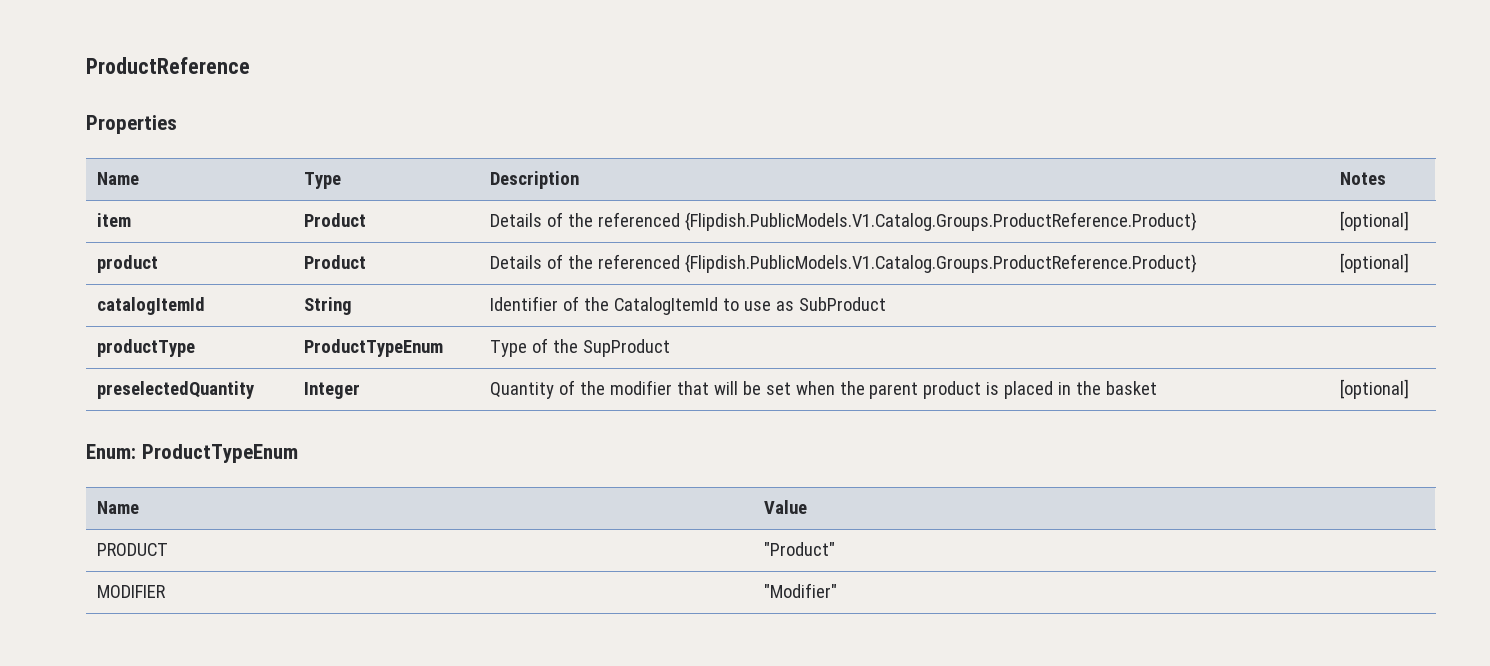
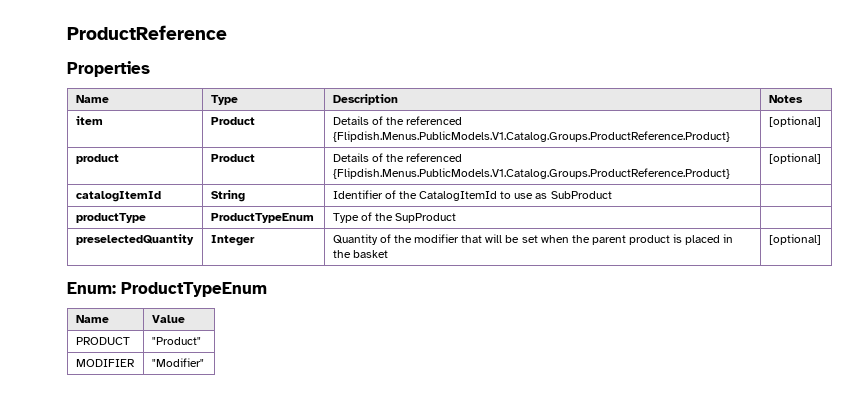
- item | Product | Details of the referenced {Flipdish.PublicModels.V1.Catalog.Groups.ProductReference.Product} | [optional]
+ item | Product | Details of the referenced {Flipdish.Menus.PublicModels.V1.Catalog.Groups.ProductReference.Product} | [optional]
- product | Product | Details of the referenced {Flipdish.PublicModels.V1.Catalog.Groups.ProductReference.Product} | [optional]
+ product | Product | Details of the referenced {Flipdish.Menus.PublicModels.V1.Catalog.Groups.ProductReference.Product} | [optional]

